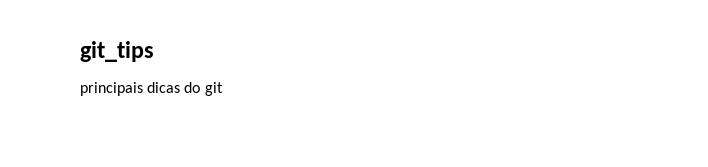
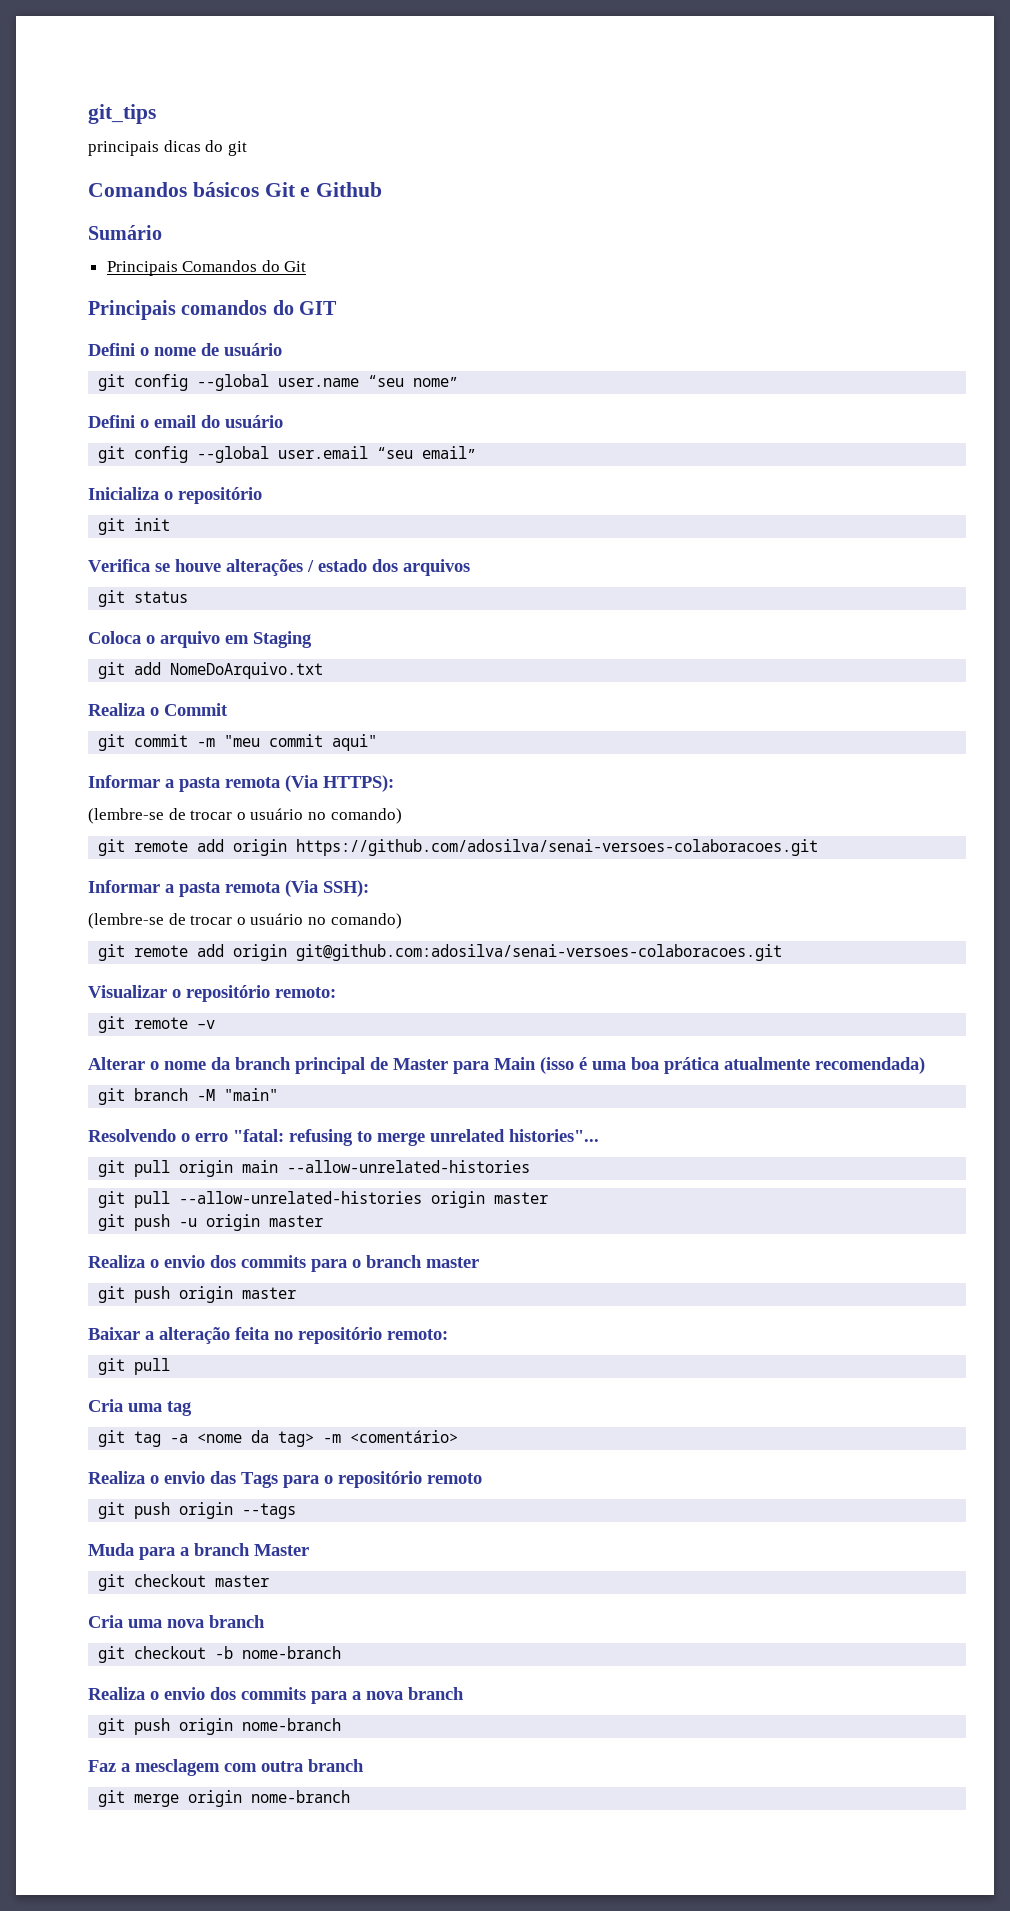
+ Comandos básicos Git e Github
+ Sumário
+ Principais Comandos do Git
+ Principais comandos do GIT
+ Defini o nome de usuário
+ git config --global user.name “seu nome”
+ Defini o email do usuário
+ git config --global user.email “seu email”
+ Inicializa o repositório
+ git init
+ Verifica se houve alterações / estado dos arquivos
+ git status
+ Coloca o arquivo em Staging
+ git add NomeDoArquivo.txt
+ Realiza o Commit
+ git commit -m "meu commit aqui"
+ Informar a pasta remota (Via HTTPS):
+ (lembre-se de trocar o usuário no comando)
+ git remote add origin https://github.com/adosilva/senai-versoes-colaboracoes.git
+ Informar a pasta remota (Via SSH):
+ (lembre-se de trocar o usuário no comando)
+ git remote add origin git@github.com:adosilva/senai-versoes-colaboracoes.git
+ Visualizar o repositório remoto:
+ git remote –v
+ Alterar o nome da branch principal de Master para Main (isso é uma boa prática atualmente recomendada)
+ git branch -M "main"
+ Resolvendo o erro "fatal: refusing to merge unrelated histories"...
+ git pull origin main --allow-unrelated-histories
+ git pull --allow-unrelated-histories origin master
+ git push -u origin master
+ Realiza o envio dos commits para o branch master
+ git push origin master
+ Baixar a alteração feita no repositório remoto:
+ git pull
+ Cria uma tag
+ git tag -a <nome da tag> -m <comentário>
+ Realiza o envio das Tags para o repositório remoto
+ git push origin --tags
+ Muda para a branch Master
+ git checkout master
+ Cria uma nova branch
+ git checkout -b nome-branch
+ Realiza o envio dos commits para a nova branch
+ git push origin nome-branch
+ Faz a mesclagem com outra branch
+ git merge origin nome-branch

